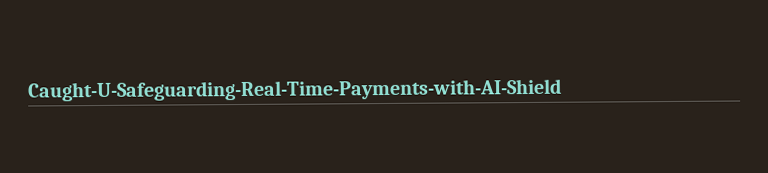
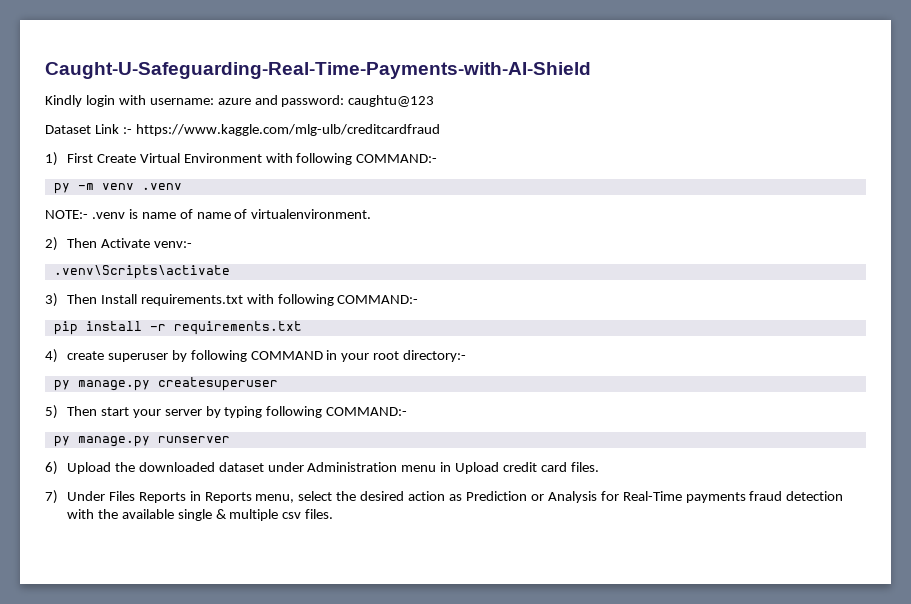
+ Kindly login with username: azure and password: caughtu@123
+ Dataset Link :- https://www.kaggle.com/mlg-ulb/creditcardfraud
+ 1) First Create Virtual Environment with following COMMAND:-
+ py -m venv .venv
+ NOTE:- .venv is name of name of virtualenvironment.
+ 2) Then Activate venv:-
+ .venv\Scripts\activate
+ 3) Then Install requirements.txt with following COMMAND:-
+ pip install -r requirements.txt
+ 4) create superuser by following COMMAND in your root directory:-
+ py manage.py createsuperuser
+ 5) Then start your server by typing following COMMAND:-
+ py manage.py runserver
+ 6) Upload the downloaded dataset under Administration menu in Upload credit card files.
+ 7) Under Files Reports in Reports menu, select the desired action as Prediction or Analysis for Real-Time payments fraud detection with the available single & multiple csv files.

